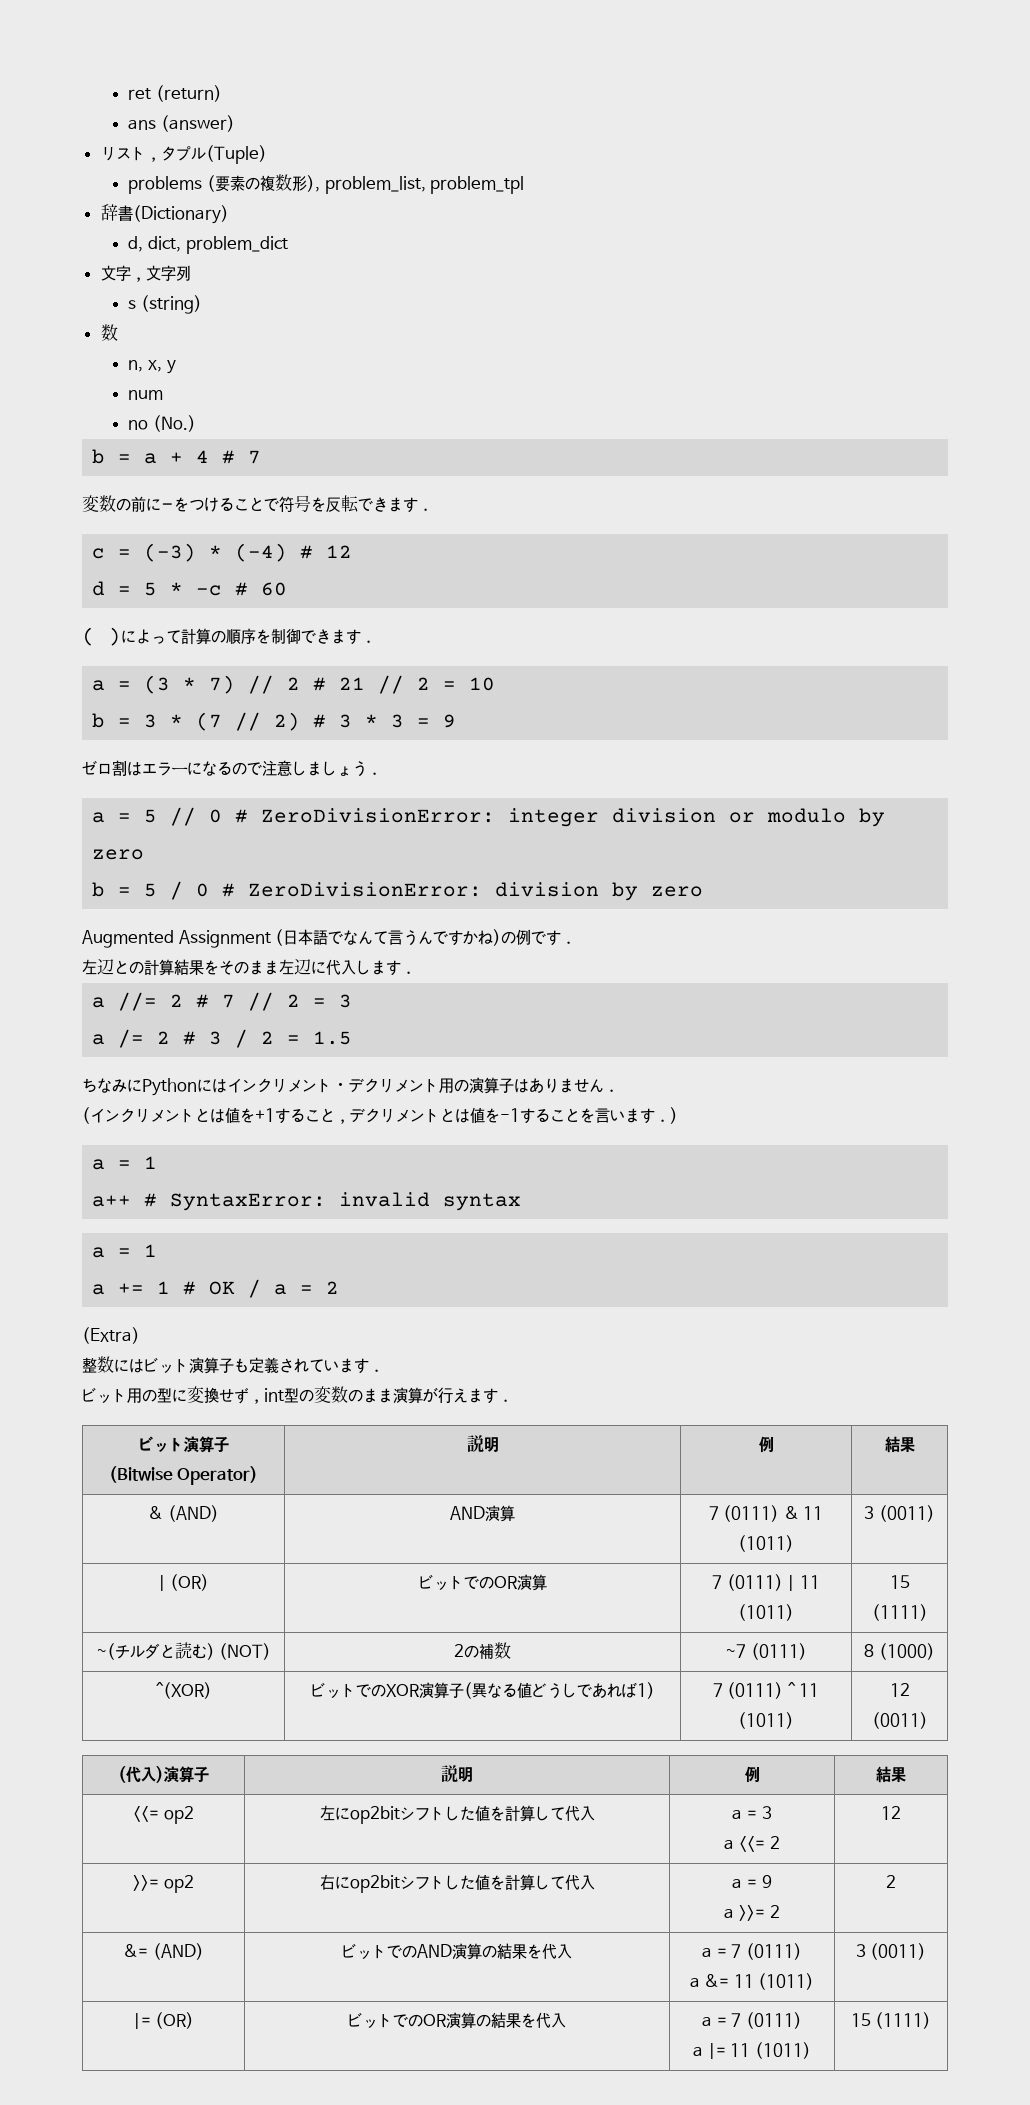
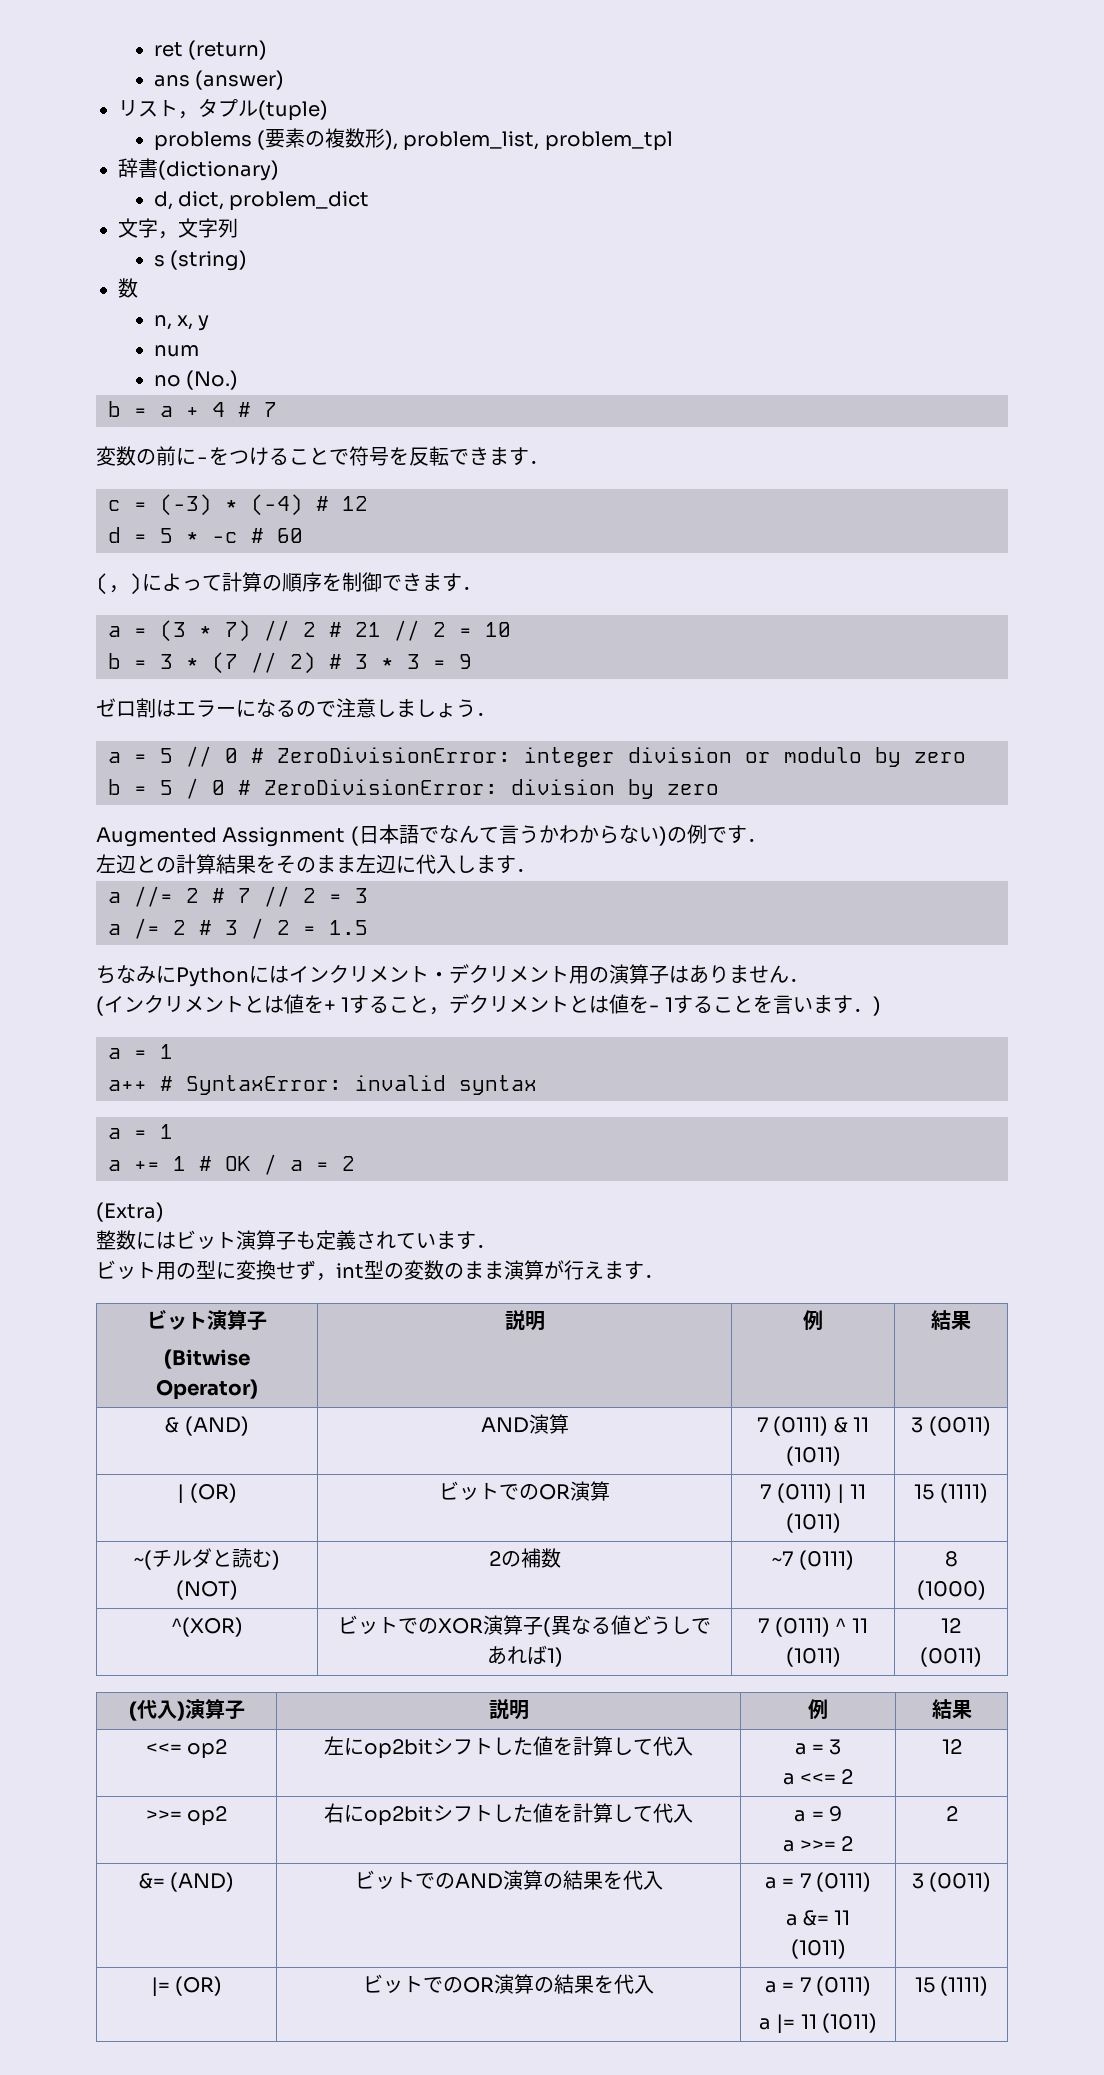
- リスト，タプル(Tuple)
+ リスト，タプル(tuple)
- 辞書(Dictionary)
+ 辞書(dictionary)
- ( )によって計算の順序を制御できます．
+ (，)によって計算の順序を制御できます．
- Augmented Assignment (日本語でなんて言うんですかね)の例です．
+ Augmented Assignment (日本語でなんて言うかわからない)の例です．
- (インクリメントとは値を+1すること，デクリメントとは値を-1することを言います．)
+ (インクリメントとは値を+ 1すること，デクリメントとは値を- 1することを言います．)

